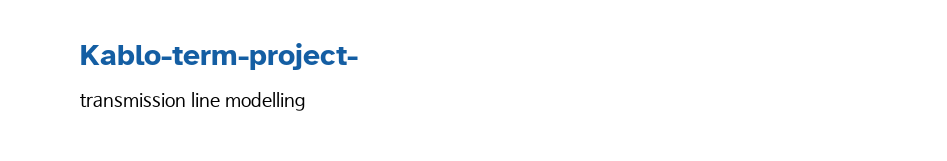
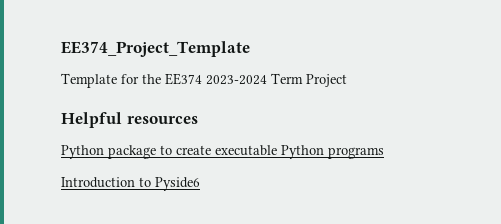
- Kablo-term-project-
- transmission line modelling
+ EE374_Project_Template
+ Template for the EE374 2023-2024 Term Project
+ Helpful resources
+ Python package to create executable Python programs
+ Introduction to Pyside6

